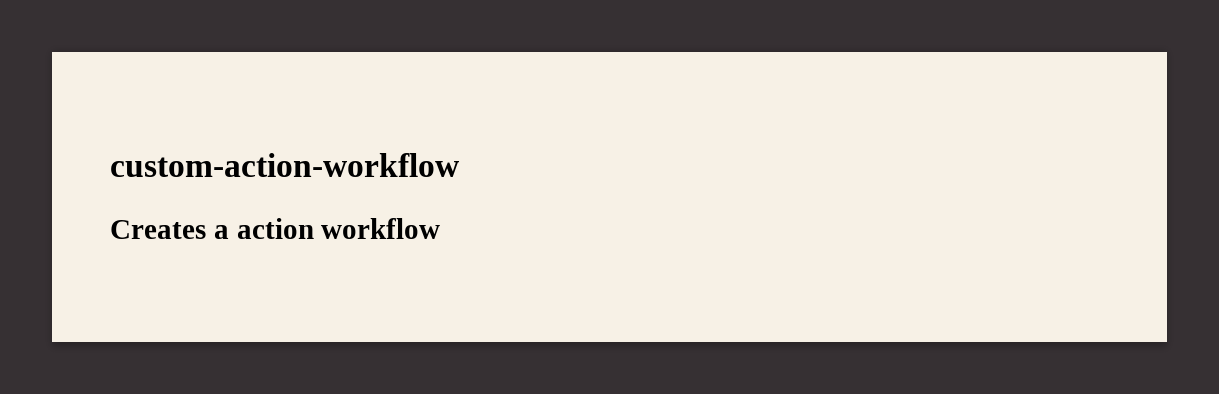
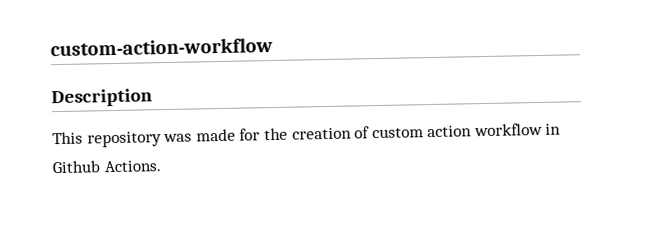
- Creates a action workflow
+ Description
+ This repository was made for the creation of custom action workflow in Github Actions.

